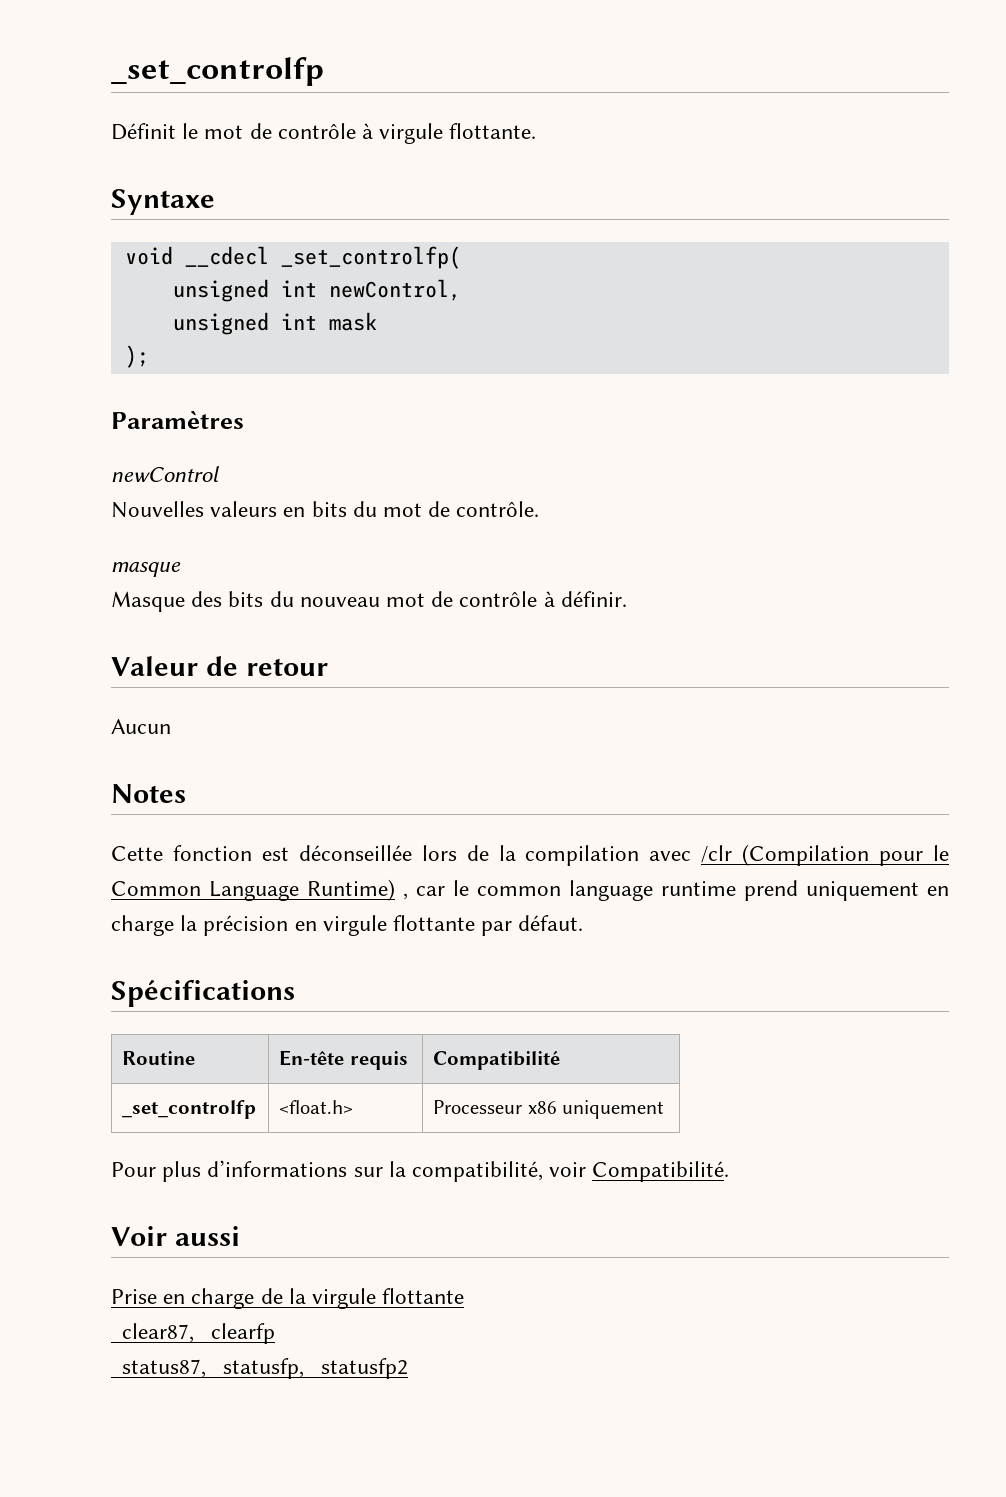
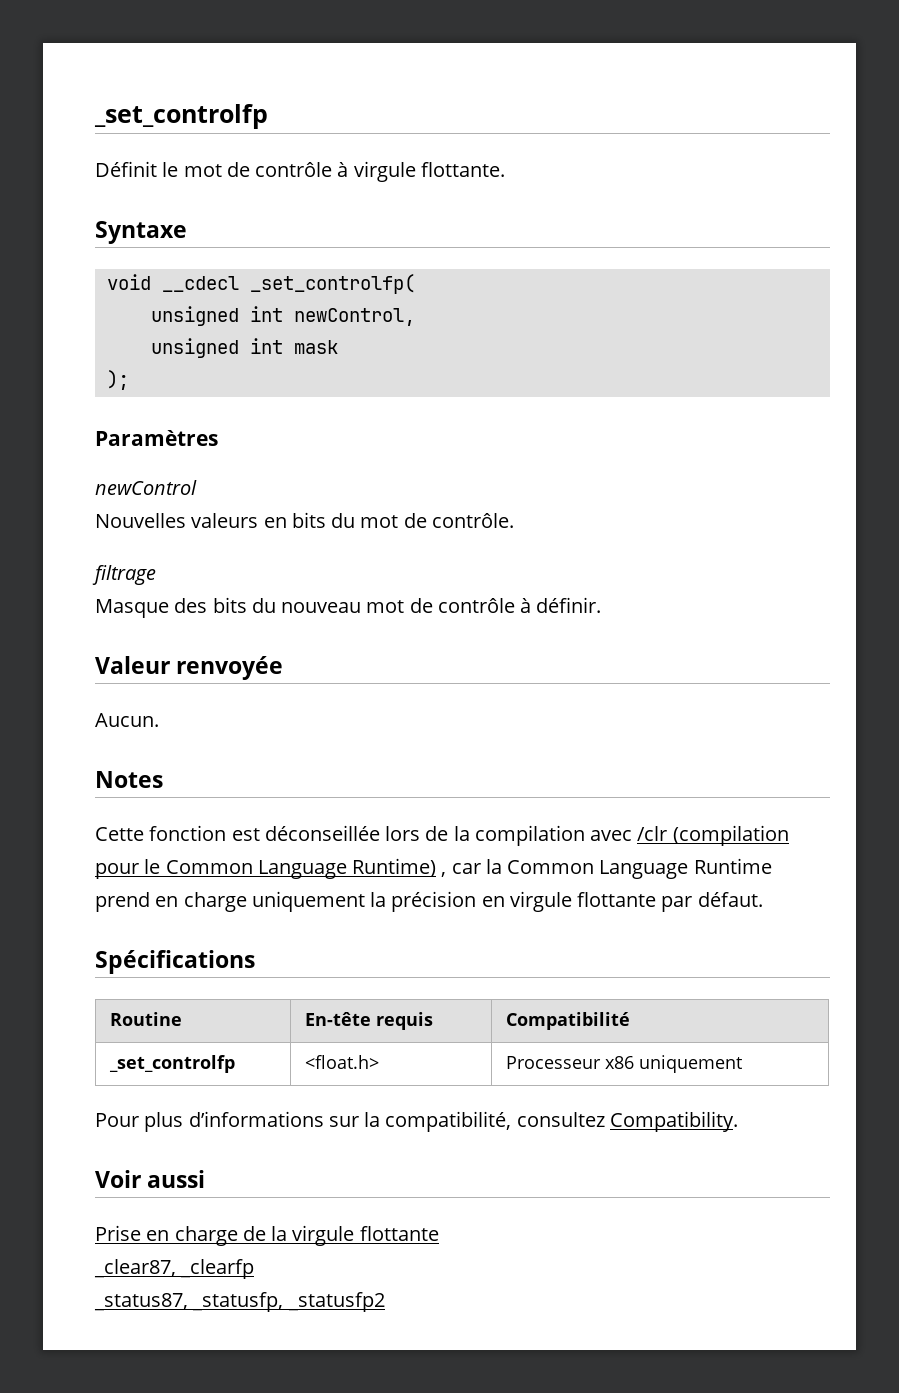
- masque
+ filtrage
- Valeur de retour
- Aucun
+ Valeur renvoyée
+ Aucun.
- Cette fonction est déconseillée lors de la compilation avec /clr (Compilation pour le Common Language Runtime) , car le common language runtime prend uniquement en charge la précision en virgule flottante par défaut.
+ Cette fonction est déconseillée lors de la compilation avec /clr (compilation pour le Common Language Runtime) , car la Common Language Runtime prend en charge uniquement la précision en virgule flottante par défaut.
- Pour plus d’informations sur la compatibilité, voir Compatibilité.
+ Pour plus d’informations sur la compatibilité, consultez Compatibility.

